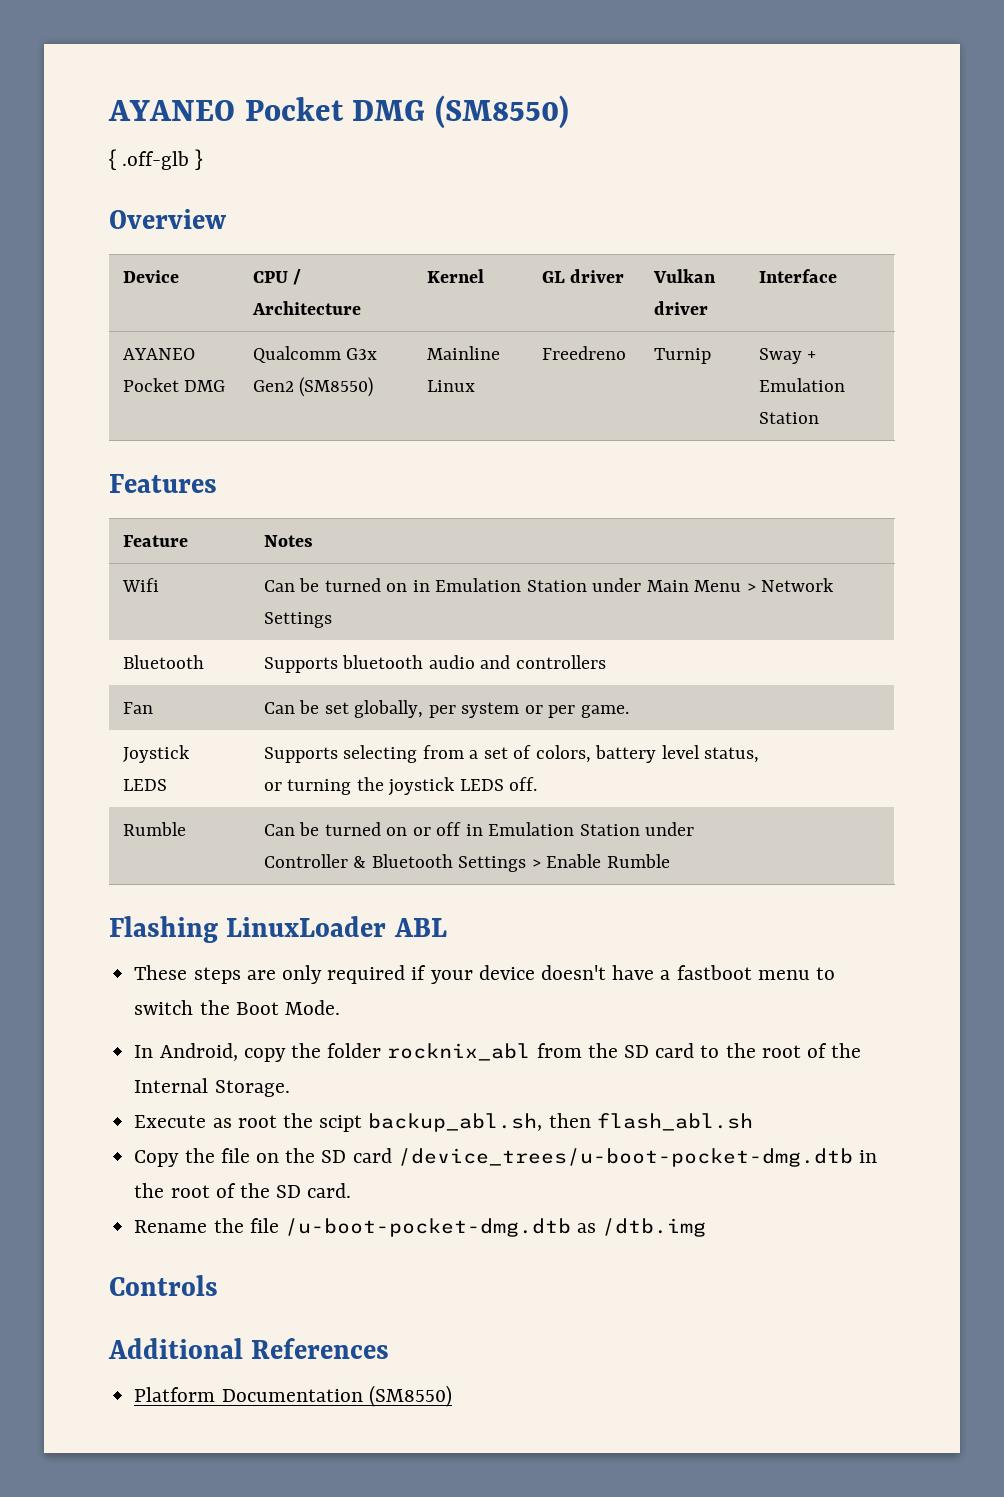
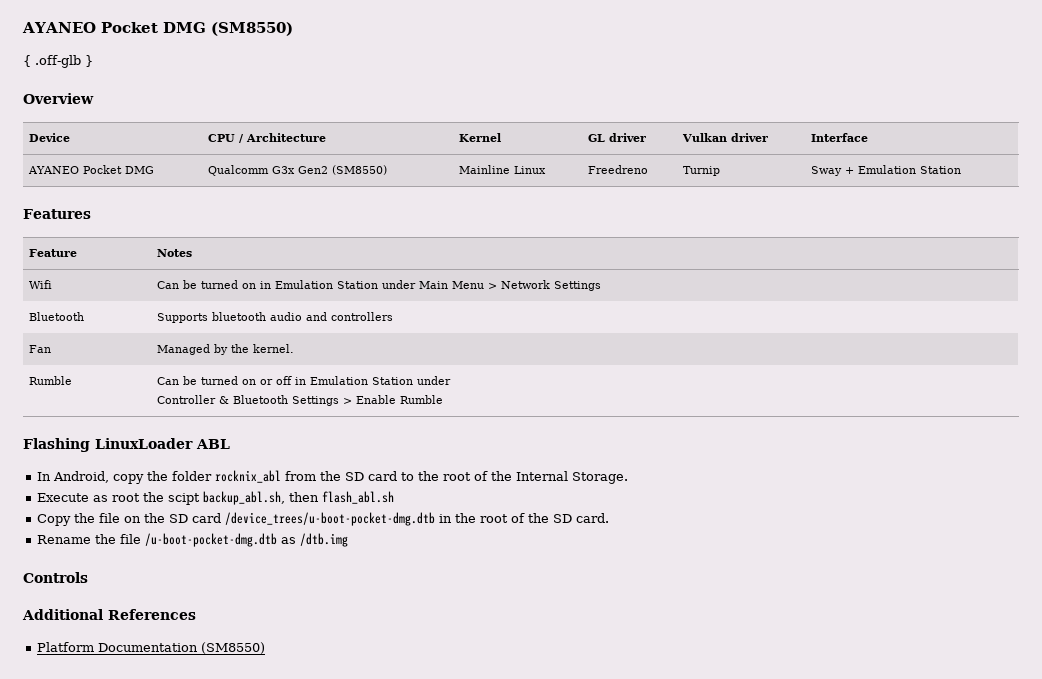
- Fan | Can be set globally, per system or per game.
- Joystick LEDS | Supports selecting from a set of colors, battery level status,
- or turning the joystick LEDS off.
+ Fan | Managed by the kernel.
- These steps are only required if your device doesn't have a fastboot menu to switch the Boot Mode.

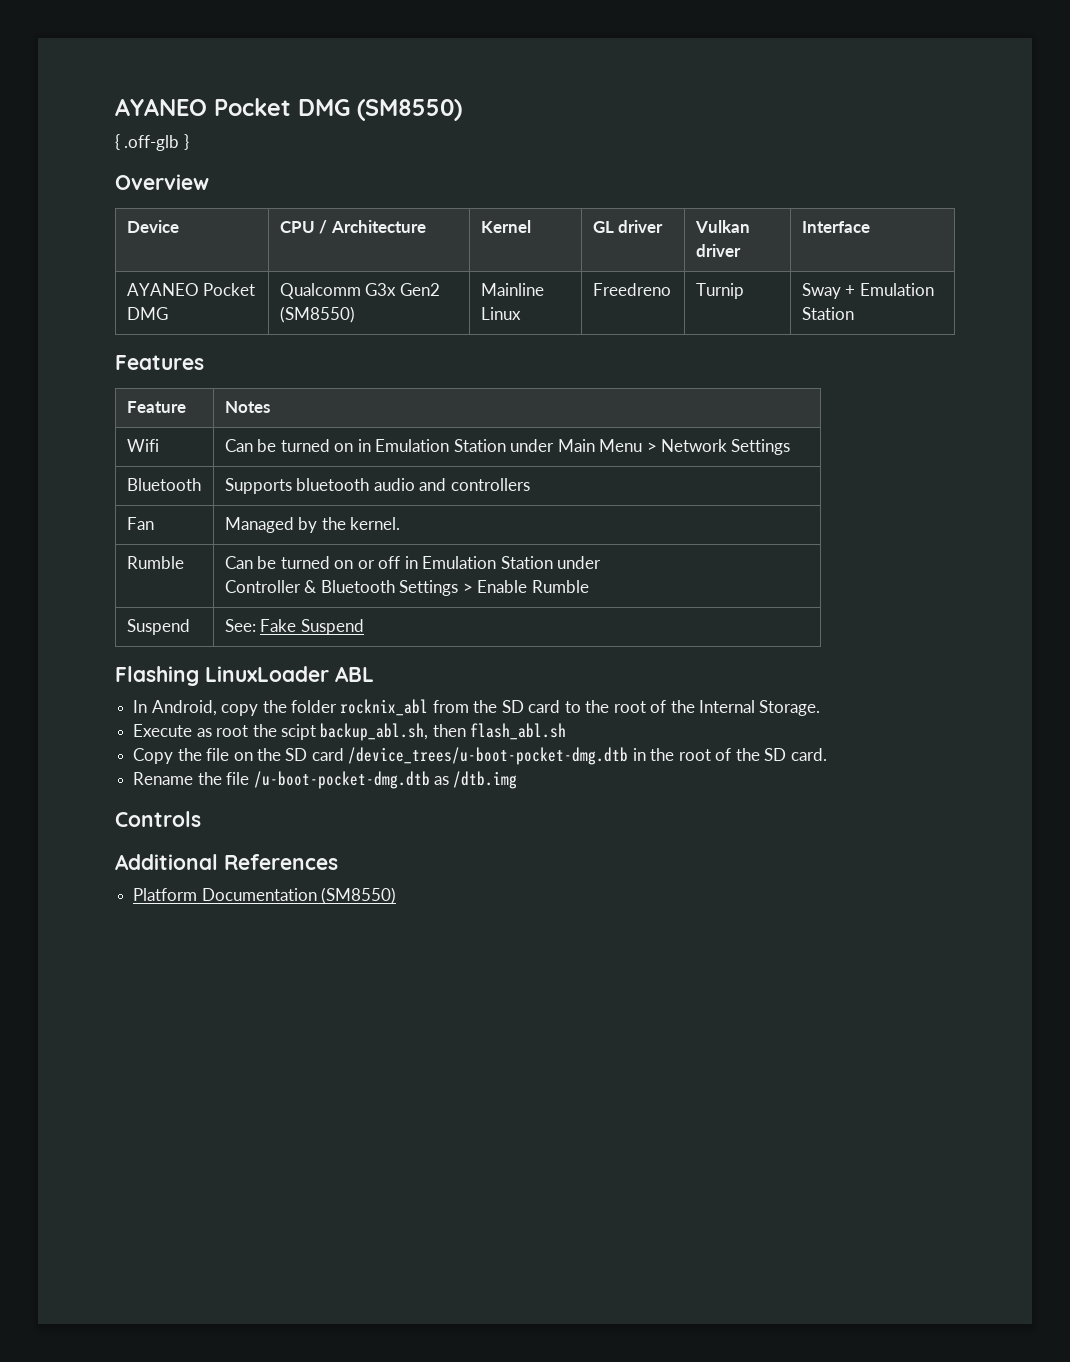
+ Suspend | See: Fake Suspend

